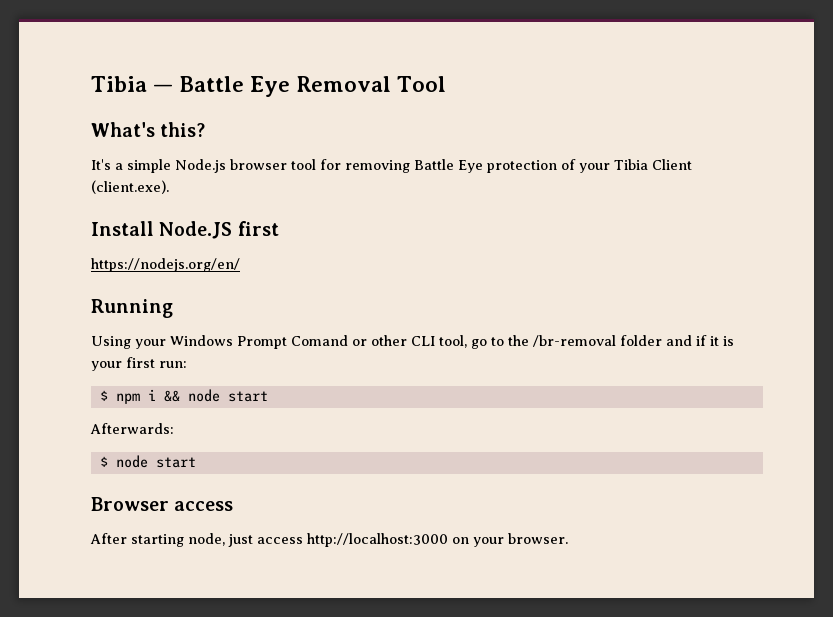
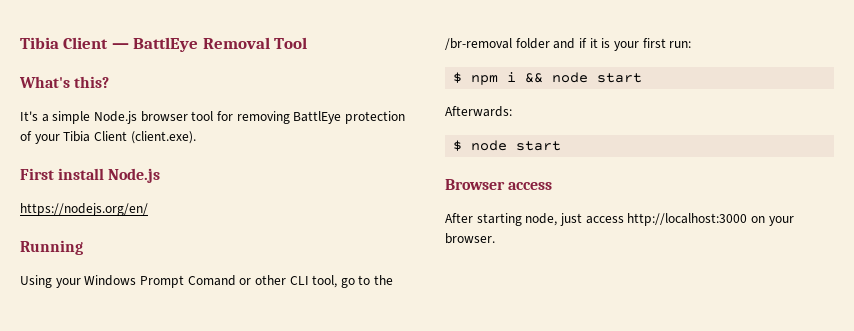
- Tibia — Battle Eye Removal Tool
+ Tibia Client — BattlEye Removal Tool
- It's a simple Node.js browser tool for removing Battle Eye protection of your Tibia Client (client.exe).
+ It's a simple Node.js browser tool for removing BattlEye protection of your Tibia Client (client.exe).
- Install Node.JS first
+ First install Node.js

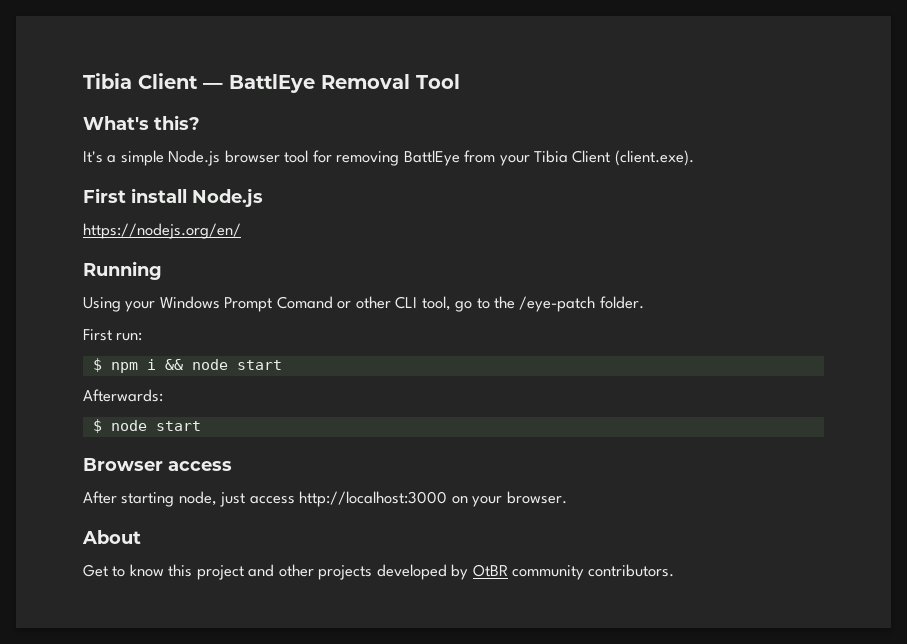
- It's a simple Node.js browser tool for removing BattlEye protection of your Tibia Client (client.exe).
+ It's a simple Node.js browser tool for removing BattlEye from your Tibia Client (client.exe).
- Using your Windows Prompt Comand or other CLI tool, go to the /br-removal folder and if it is your first run:
+ Using your Windows Prompt Comand or other CLI tool, go to the /eye-patch folder.
+ First run:
+ About
+ Get to know this project and other projects developed by OtBR community contributors.

